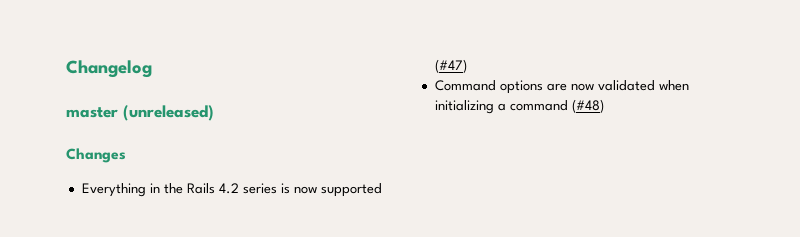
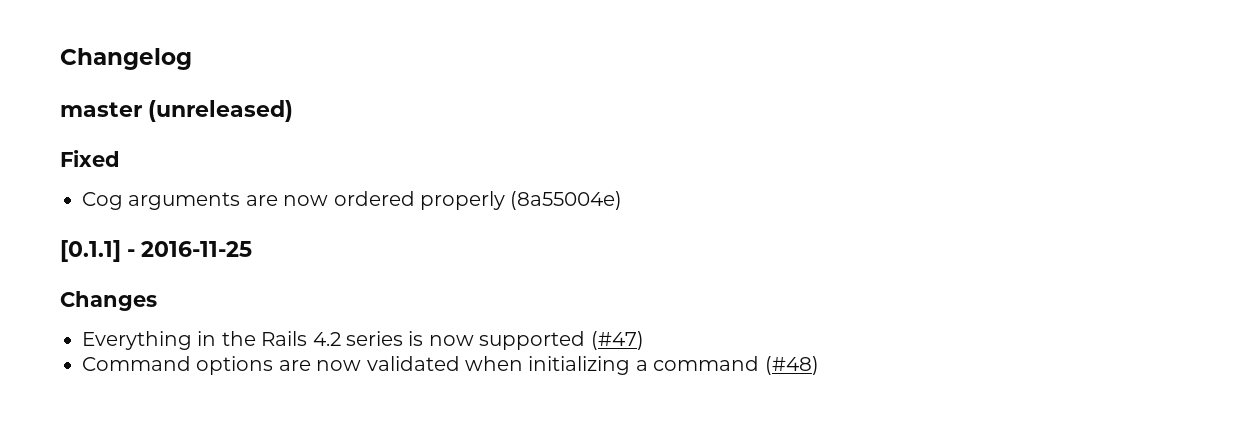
+ Fixed
+ Cog arguments are now ordered properly (8a55004e)
+ [0.1.1] - 2016-11-25

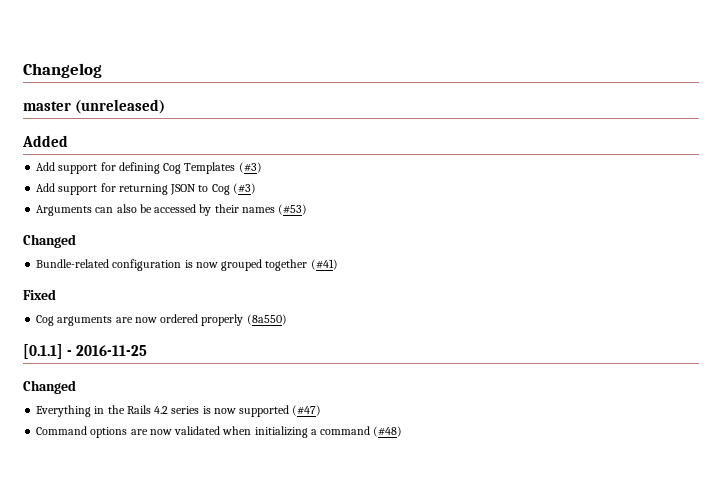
+ Added
+ Add support for defining Cog Templates (#3)
+ Add support for returning JSON to Cog (#3)
+ Arguments can also be accessed by their names (#53)
+ Changed
+ Bundle-related configuration is now grouped together (#41)
- Cog arguments are now ordered properly (8a55004e)
+ Cog arguments are now ordered properly (8a550)
  [0.1.1] - 2016-11-25
- Changes
+ Changed

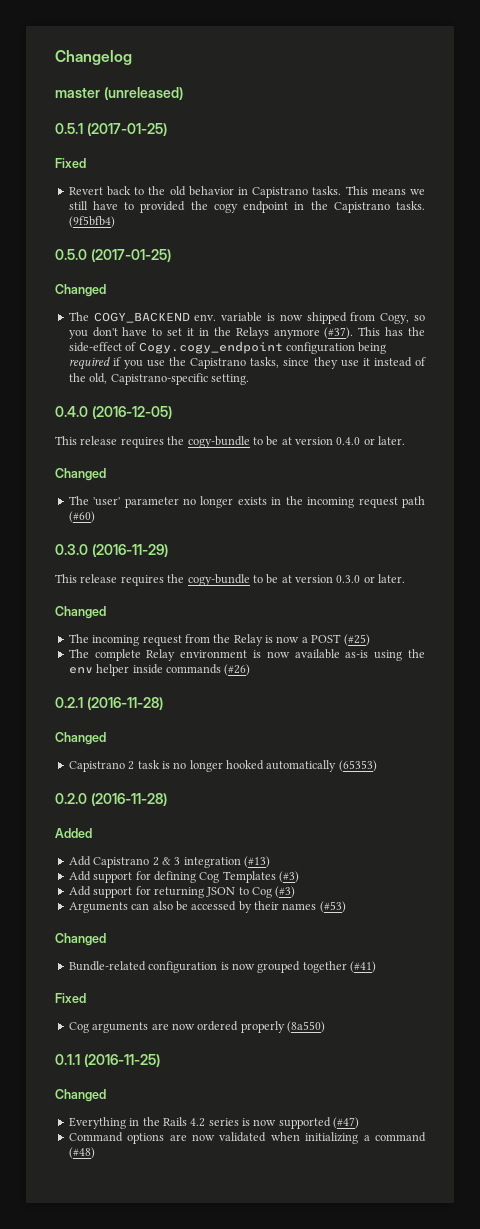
+ 0.5.1 (2017-01-25)
+ Fixed
+ Revert back to the old behavior in Capistrano tasks. This means we still have to provided the cogy endpoint in the Capistrano tasks. (9f5bfb4)
+ 0.5.0 (2017-01-25)
+ Changed
+ The COGY_BACKEND env. variable is now shipped from Cogy, so you don't have to set it in the Relays anymore (#37). This has the side-effect of Cogy.cogy_endpoint configuration being required if you use the Capistrano tasks, since they use it instead of the old, Capistrano-specific setting.
+ 0.4.0 (2016-12-05)
+ This release requires the cogy-bundle to be at version 0.4.0 or later.
+ Changed
+ The 'user' parameter no longer exists in the incoming request path (#60)
+ 0.3.0 (2016-11-29)
+ This release requires the cogy-bundle to be at version 0.3.0 or later.
+ Changed
+ The incoming request from the Relay is now a POST (#25)
+ The complete Relay environment is now available as-is using the env helper inside commands (#26)
+ 0.2.1 (2016-11-28)
+ Changed
+ Capistrano 2 task is no longer hooked automatically (65353)
+ 0.2.0 (2016-11-28)
  Added
+ Add Capistrano 2 & 3 integration (#13)
- [0.1.1] - 2016-11-25
+ 0.1.1 (2016-11-25)

